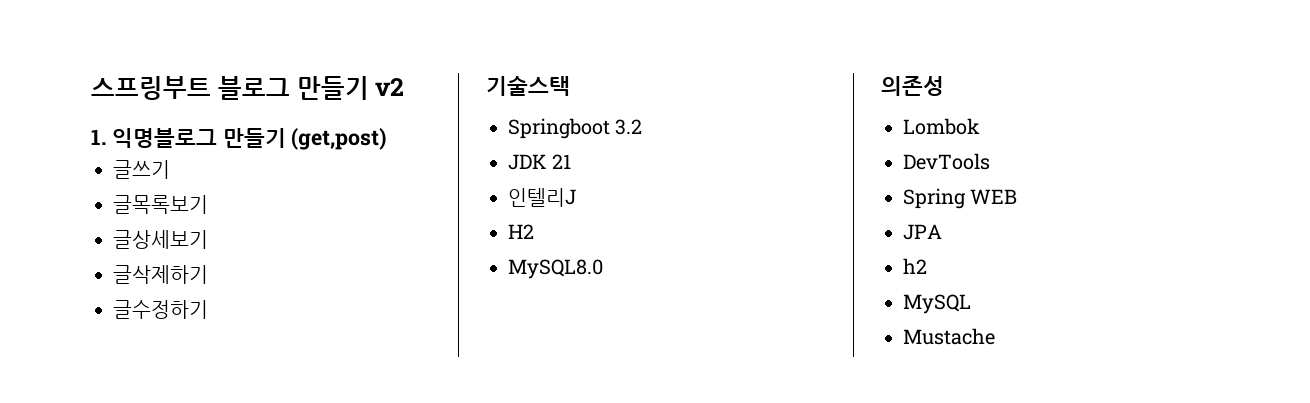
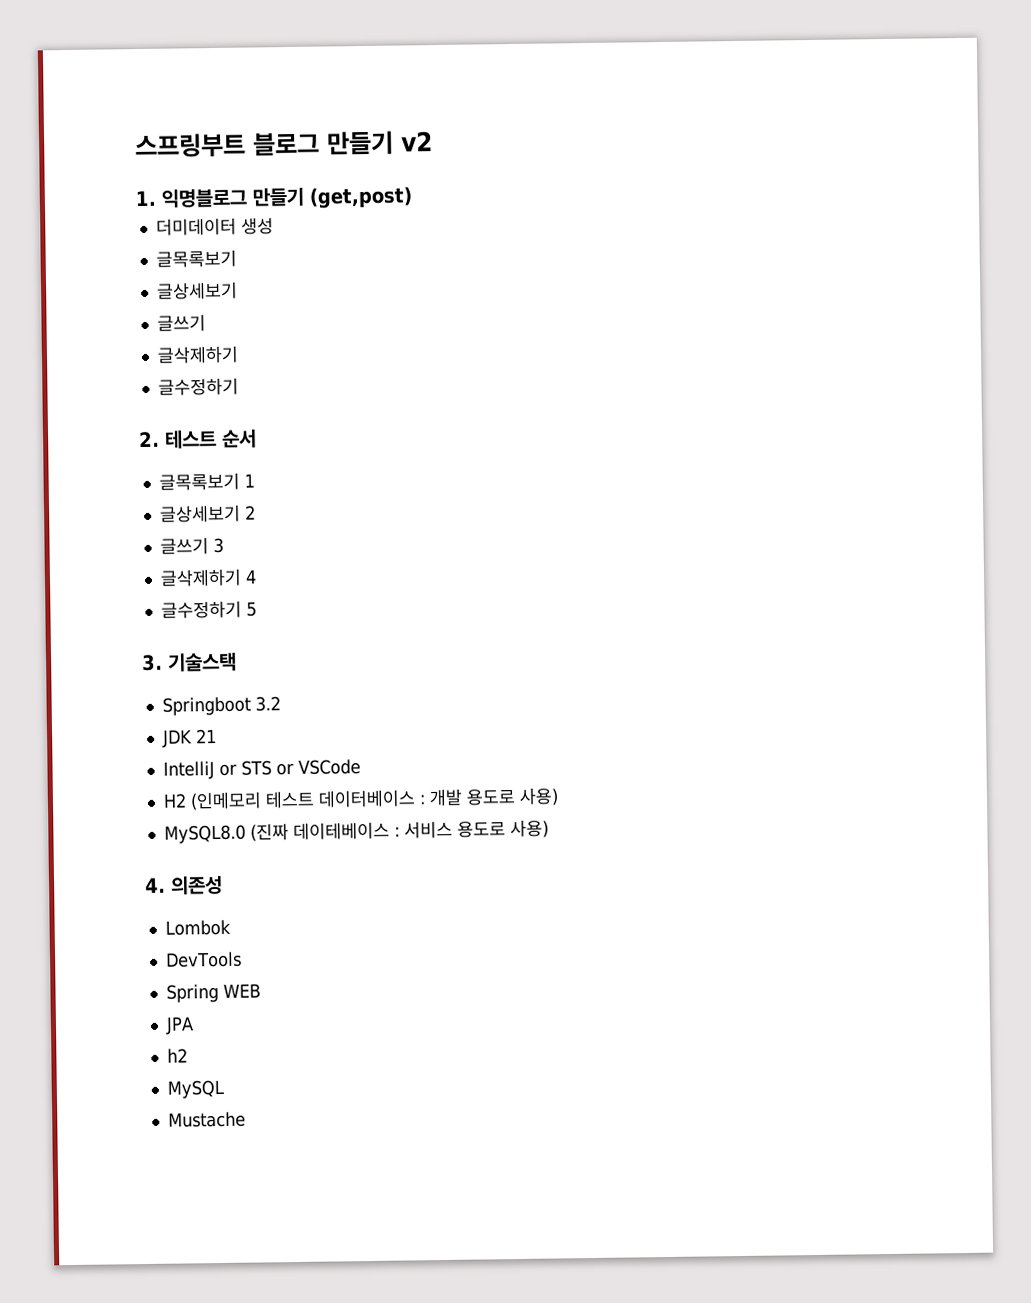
- 글쓰기
+ 더미데이터 생성
  글목록보기
  글상세보기
+ 글쓰기
- 기술스택
+ 2. 테스트 순서
+ 글목록보기 1
+ 글상세보기 2
+ 글쓰기 3
+ 글삭제하기 4
+ 글수정하기 5
+ 3. 기술스택
- 인텔리J
- H2
- MySQL8.0
- 의존성
+ IntelliJ or STS or VSCode
+ H2 (인메모리 테스트 데이터베이스 : 개발 용도로 사용)
+ MySQL8.0 (진짜 데이테베이스 : 서비스 용도로 사용)
+ 4. 의존성

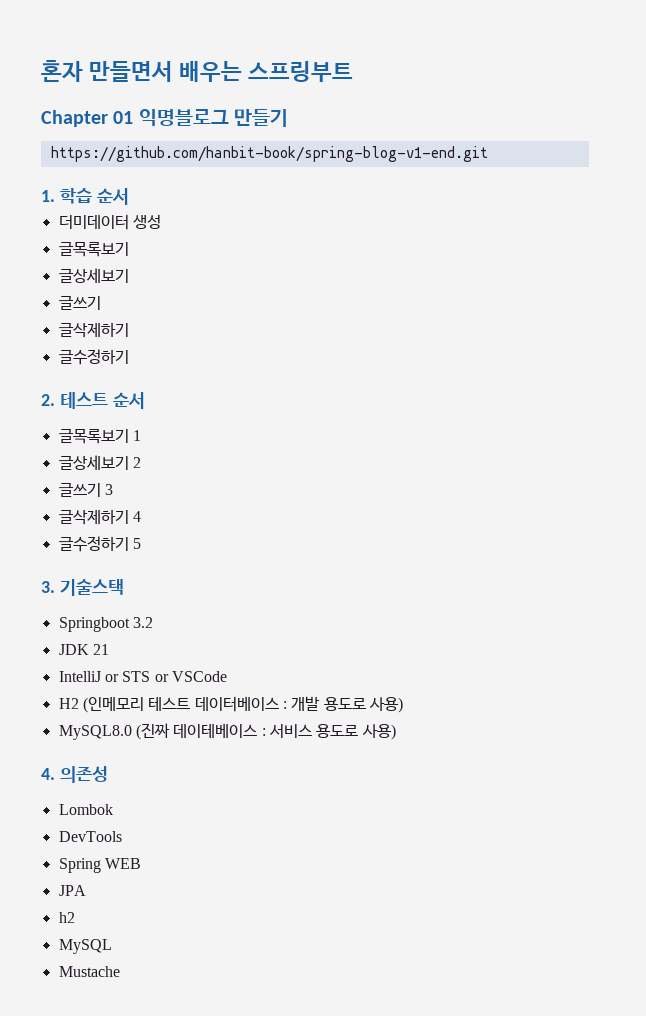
- 스프링부트 블로그 만들기 v2
+ 혼자 만들면서 배우는 스프링부트
+ Chapter 01 익명블로그 만들기
+ https://github.com/hanbit-book/spring-blog-v1-end.git
- 1. 익명블로그 만들기 (get,post)
+ 1. 학습 순서

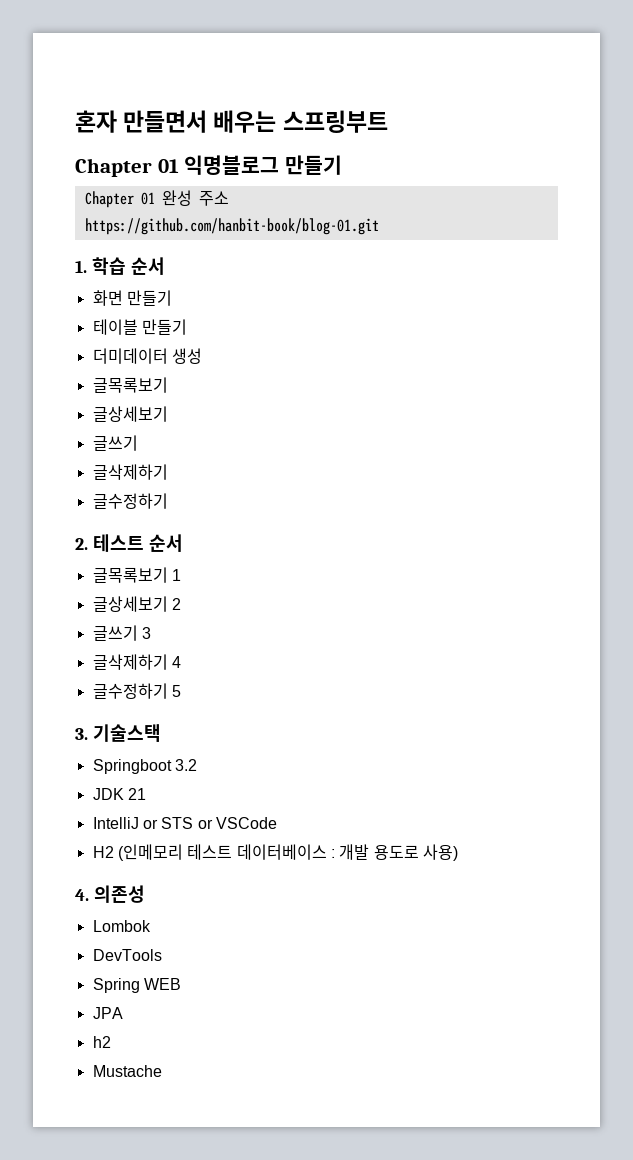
- https://github.com/hanbit-book/spring-blog-v1-end.git
+ Chapter 01 완성 주소
+ https://github.com/hanbit-book/blog-01.git
+ 화면 만들기
+ 테이블 만들기
- MySQL8.0 (진짜 데이테베이스 : 서비스 용도로 사용)
- MySQL

